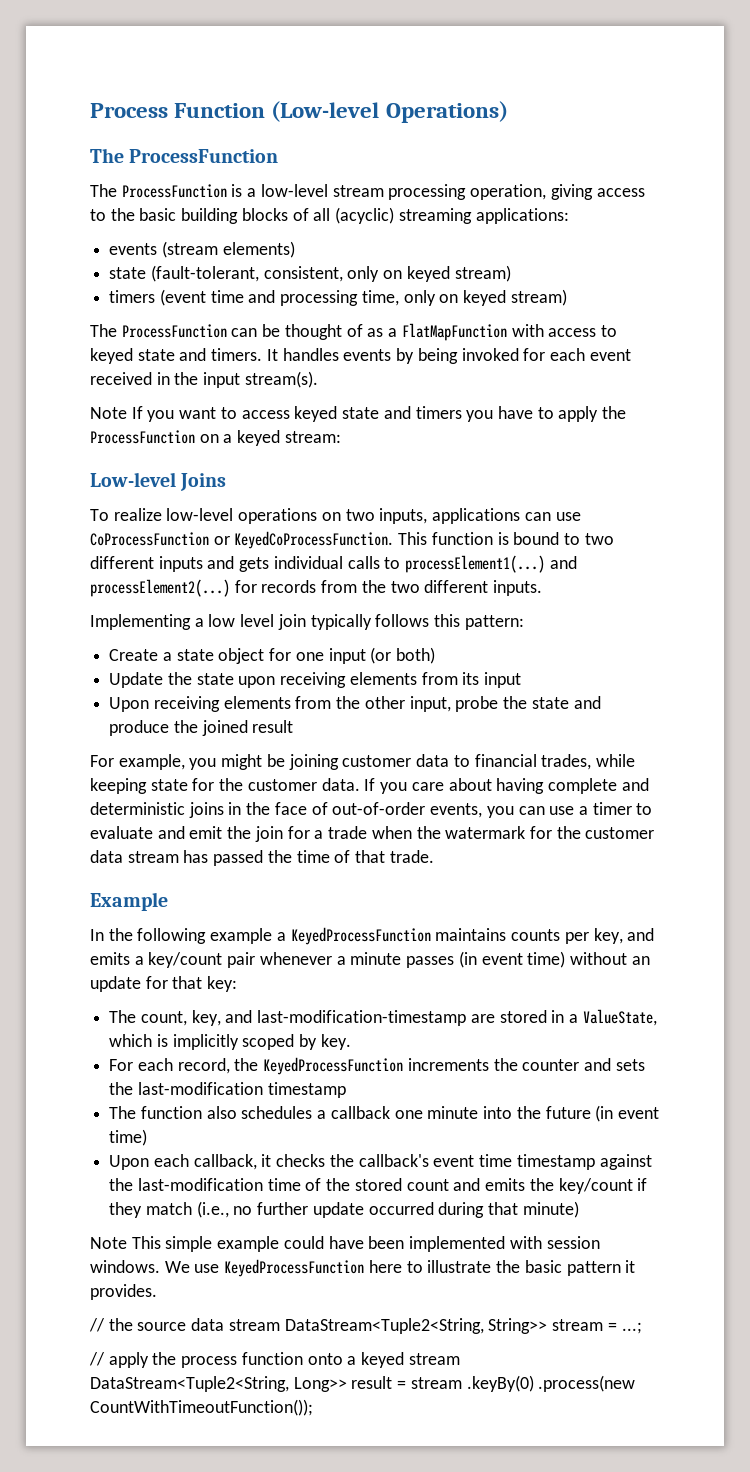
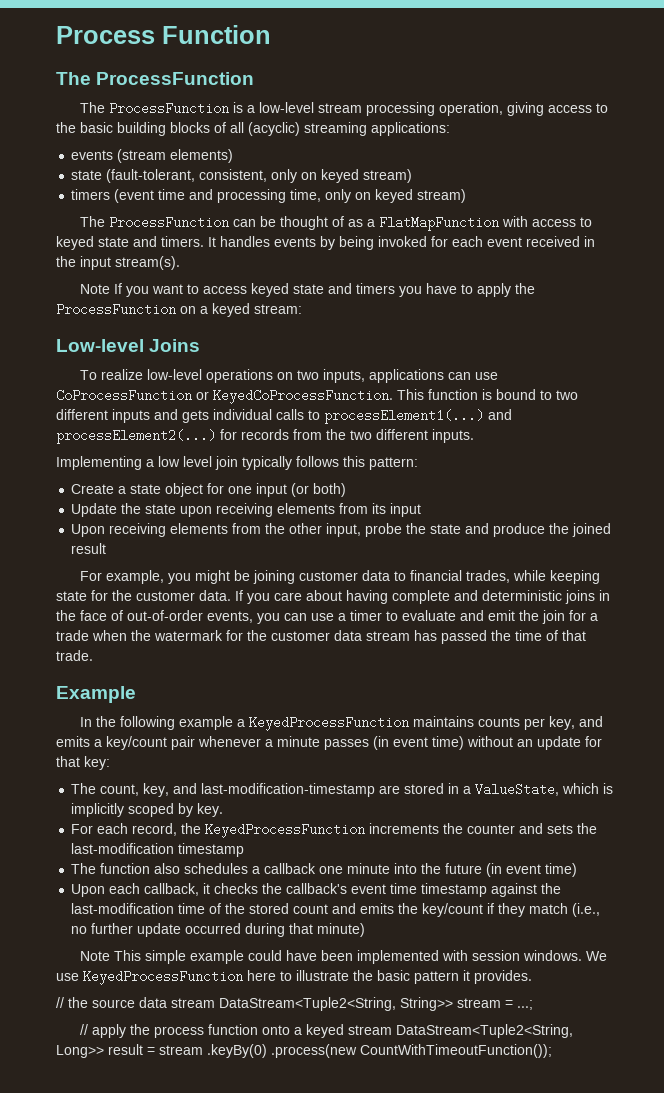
- Process Function (Low-level Operations)
+ Process Function

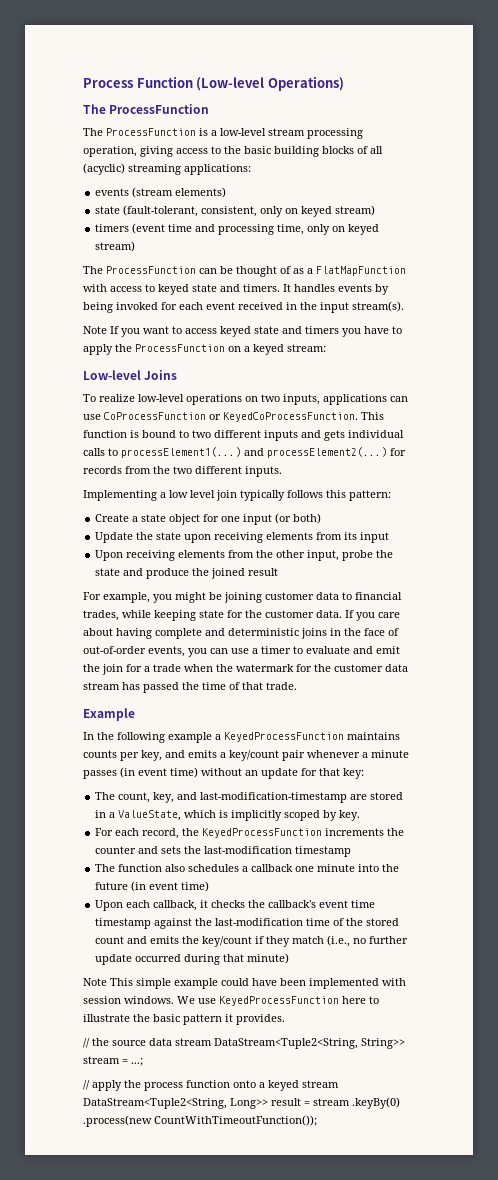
- Process Function
+ Process Function (Low-level Operations)

